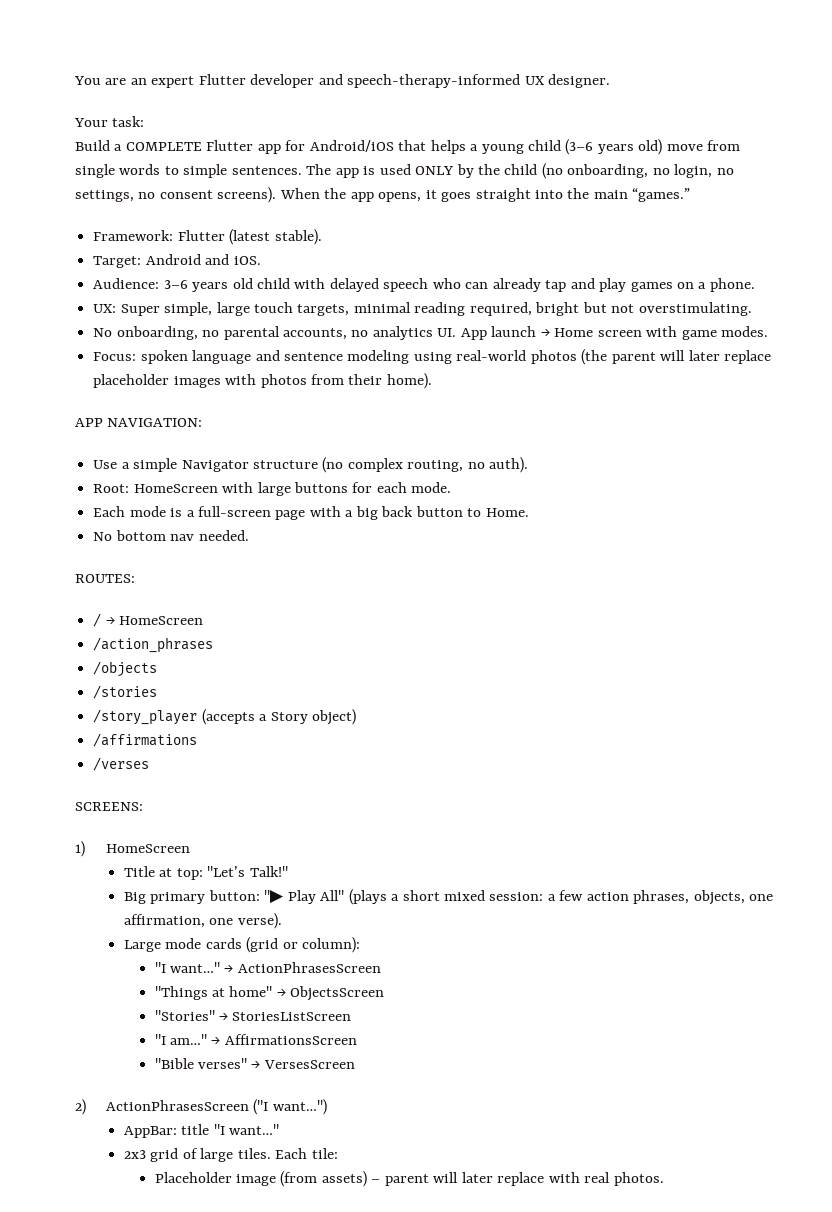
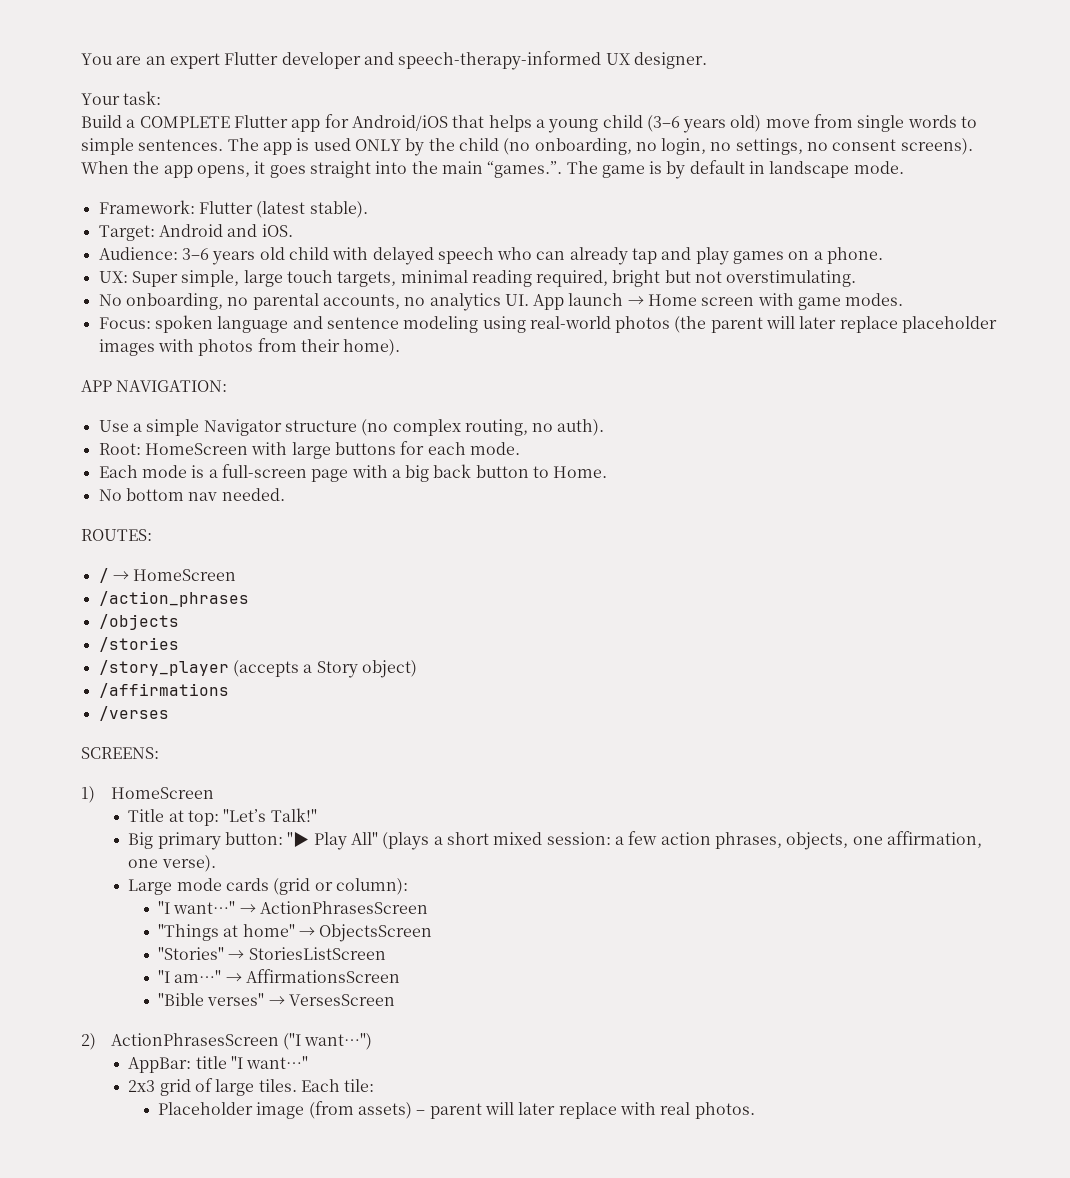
- When the app opens, it goes straight into the main “games.”
+ When the app opens, it goes straight into the main “games.”. The game is by default in landscape mode.

